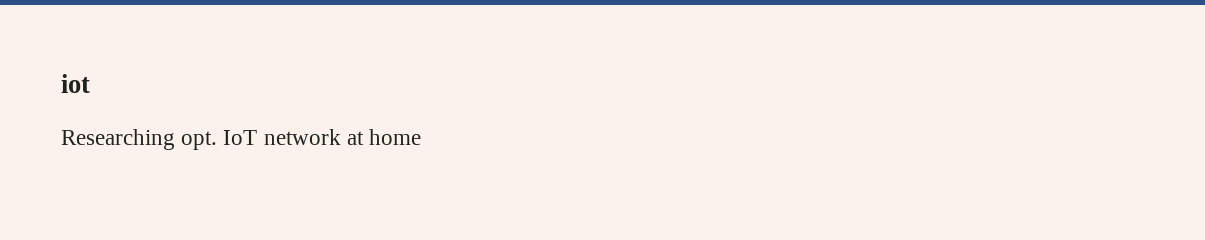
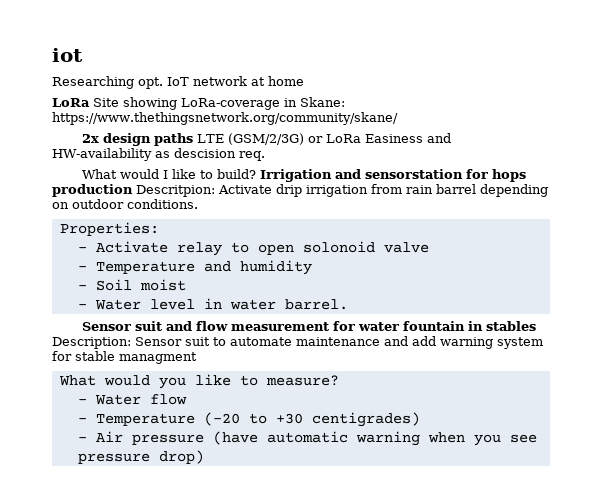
+ LoRa Site showing LoRa-coverage in Skane: https://www.thethingsnetwork.org/community/skane/
+ 2x design paths LTE (GSM/2/3G) or LoRa Easiness and HW-availability as descision req.
+ What would I like to build? Irrigation and sensorstation for hops production Descritpion: Activate drip irrigation from rain barrel depending on outdoor conditions.
+ Properties:
+ - Activate relay to open solonoid valve
+ - Temperature and humidity
+ - Soil moist
+ - Water level in water barrel.
+ Sensor suit and flow measurement for water fountain in stables Description: Sensor suit to automate maintenance and add warning system for stable managment
+ What would you like to measure?
+ - Water flow
+ - Temperature (-20 to +30 centigrades)
+ - Air pressure (have automatic warning when you see pressure drop)

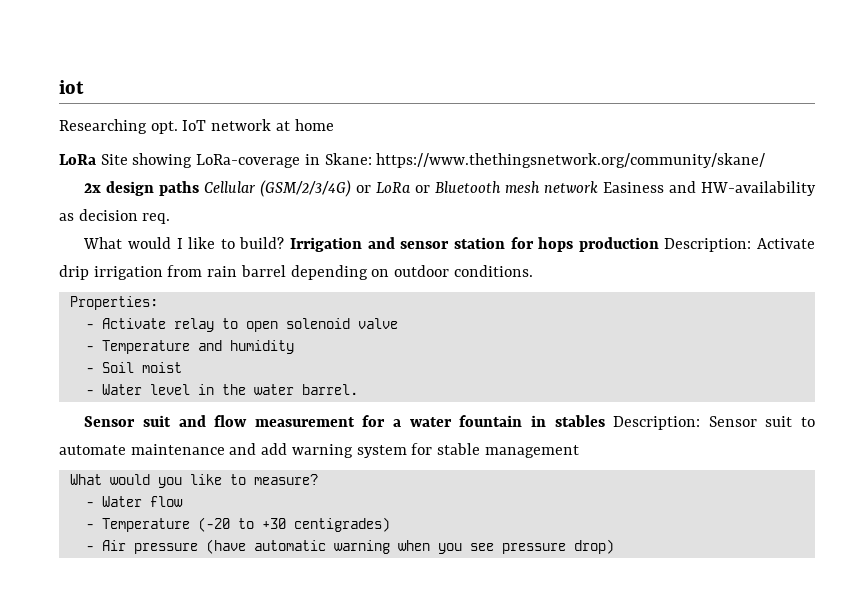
- 2x design paths LTE (GSM/2/3G) or LoRa Easiness and HW-availability as descision req.
+ 2x design paths Cellular (GSM/2/3/4G) or LoRa or Bluetooth mesh network Easiness and HW-availability as decision req.
- Irrigation and sensorstation for hops production Descritpion: Activate drip irrigation from rain barrel depending on outdoor conditions.
+ Irrigation and sensor station for hops production Description: Activate drip irrigation from rain barrel depending on outdoor conditions.
- - Activate relay to open solonoid valve
+ - Activate relay to open solenoid valve
- - Water level in water barrel.
+ - Water level in the water barrel.
- Sensor suit and flow measurement for water fountain in stables Description: Sensor suit to automate maintenance and add warning system for stable managment
+ Sensor suit and flow measurement for a water fountain in stables Description: Sensor suit to automate maintenance and add warning system for stable management

